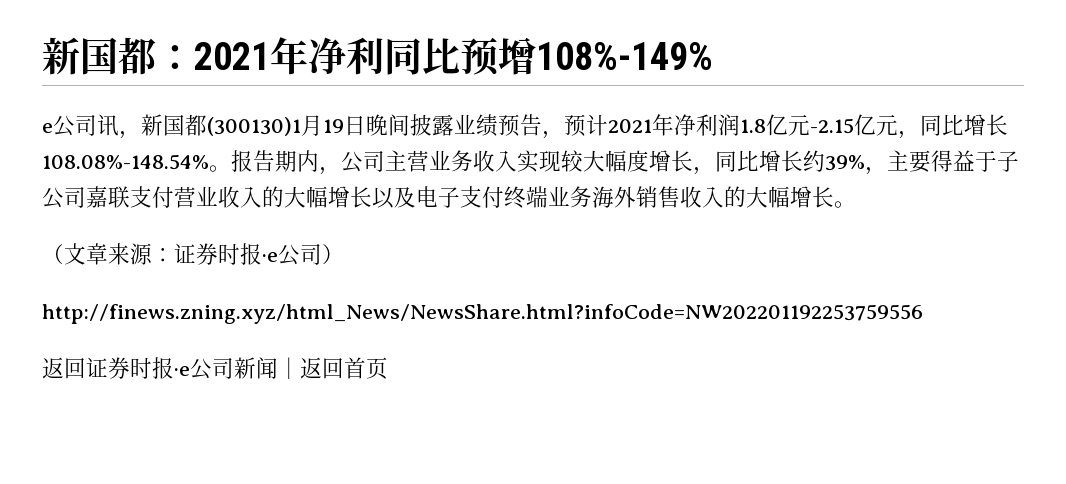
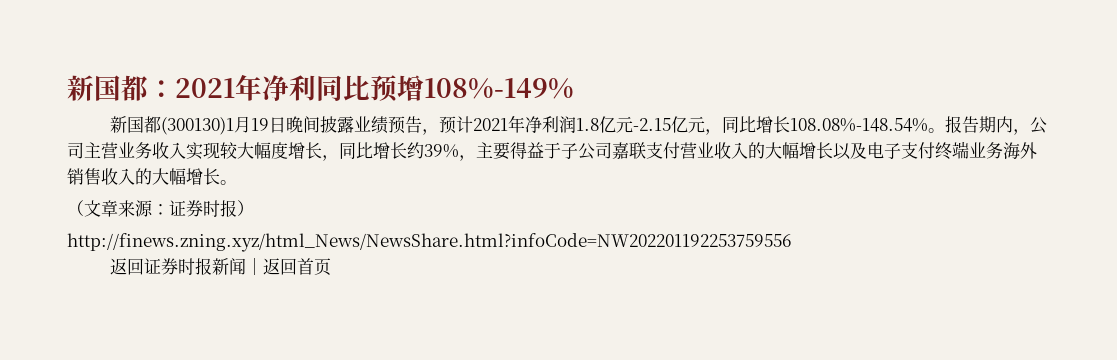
- e公司讯，新国都(300130)1月19日晚间披露业绩预告，预计2021年净利润1.8亿元-2.15亿元，同比增长108.08%-148.54%。
+ 新国都(300130)1月19日晚间披露业绩预告，预计2021年净利润1.8亿元-2.15亿元，同比增长108.08%-148.54%。
- （文章来源：证券时报·e公司）
+ （文章来源：证券时报）
- 返回证券时报·e公司新闻｜返回首页
+ 返回证券时报新闻｜返回首页

